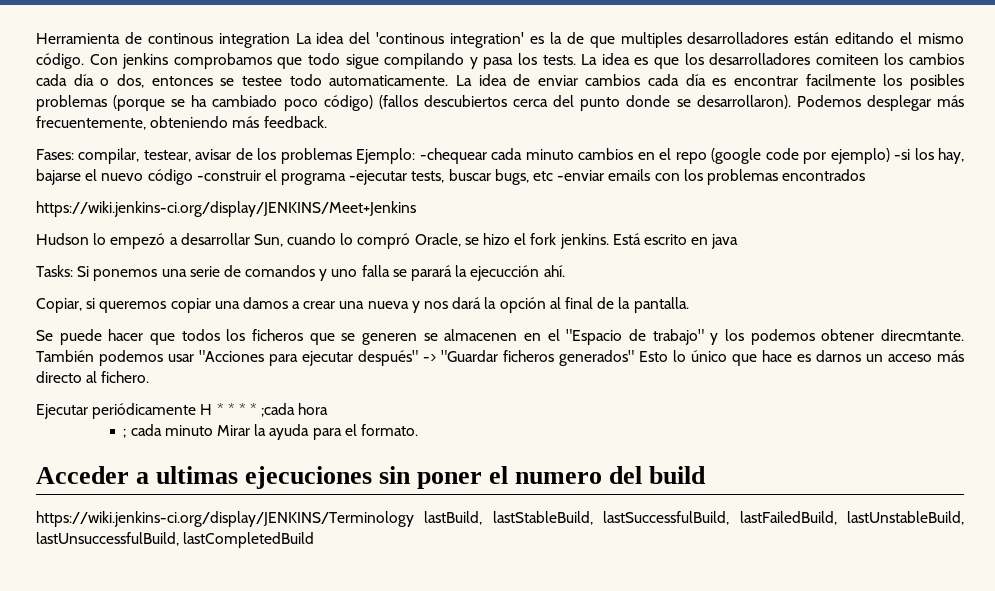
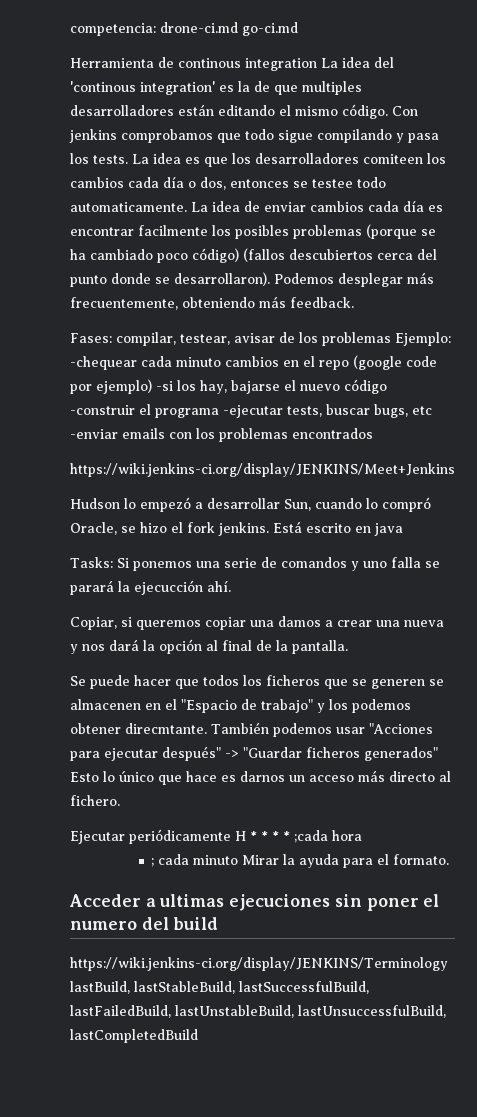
+ competencia: drone-ci.md go-ci.md

